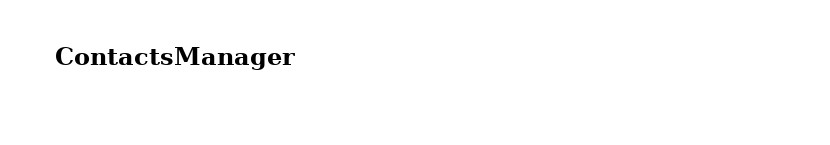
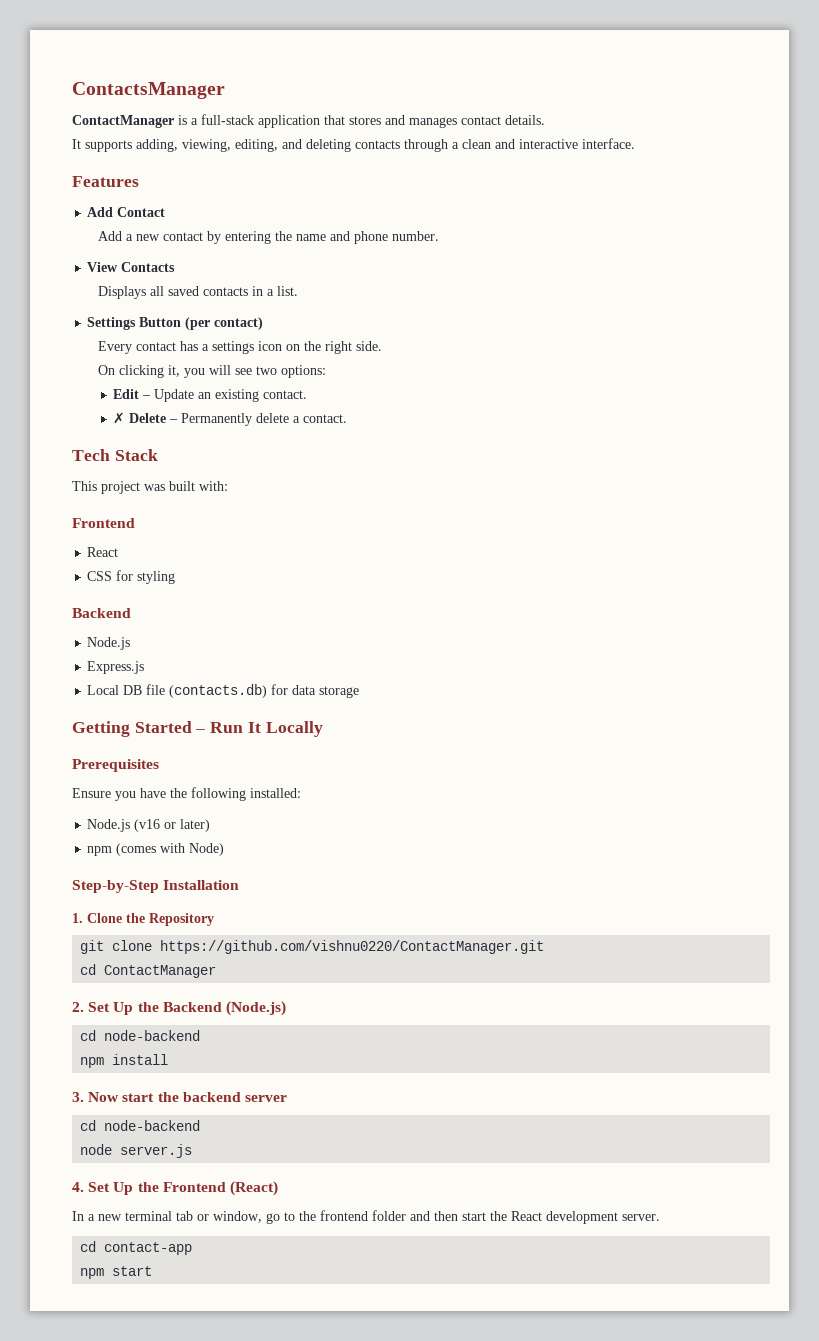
+ ContactManager is a full-stack application that stores and manages contact details.
+ It supports adding, viewing, editing, and deleting contacts through a clean and interactive interface.
+ Features
+ Add Contact
+ Add a new contact by entering the name and phone number.
+ View Contacts
+ Displays all saved contacts in a list.
+ Settings Button (per contact)
+ Every contact has a settings icon on the right side.
+ On clicking it, you will see two options:
+ Edit – Update an existing contact.
+ ✗ Delete – Permanently delete a contact.
+ Tech Stack
+ This project was built with:
+ Frontend
+ React
+ CSS for styling
+ Backend
+ Node.js
+ Express.js
+ Local DB file (contacts.db) for data storage
+ Getting Started – Run It Locally
+ Prerequisites
+ Ensure you have the following installed:
+ Node.js (v16 or later)
+ npm (comes with Node)
+ Step-by-Step Installation
+ 1. Clone the Repository
+ git clone https://github.com/vishnu0220/ContactManager.git
+ cd ContactManager
+ 2. Set Up the Backend (Node.js)
+ cd node-backend
+ npm install
+ 3. Now start the backend server
+ cd node-backend
+ node server.js
+ 4. Set Up the Frontend (React)
+ In a new terminal tab or window, go to the frontend folder and then start the React development server.
+ cd contact-app
+ npm start

